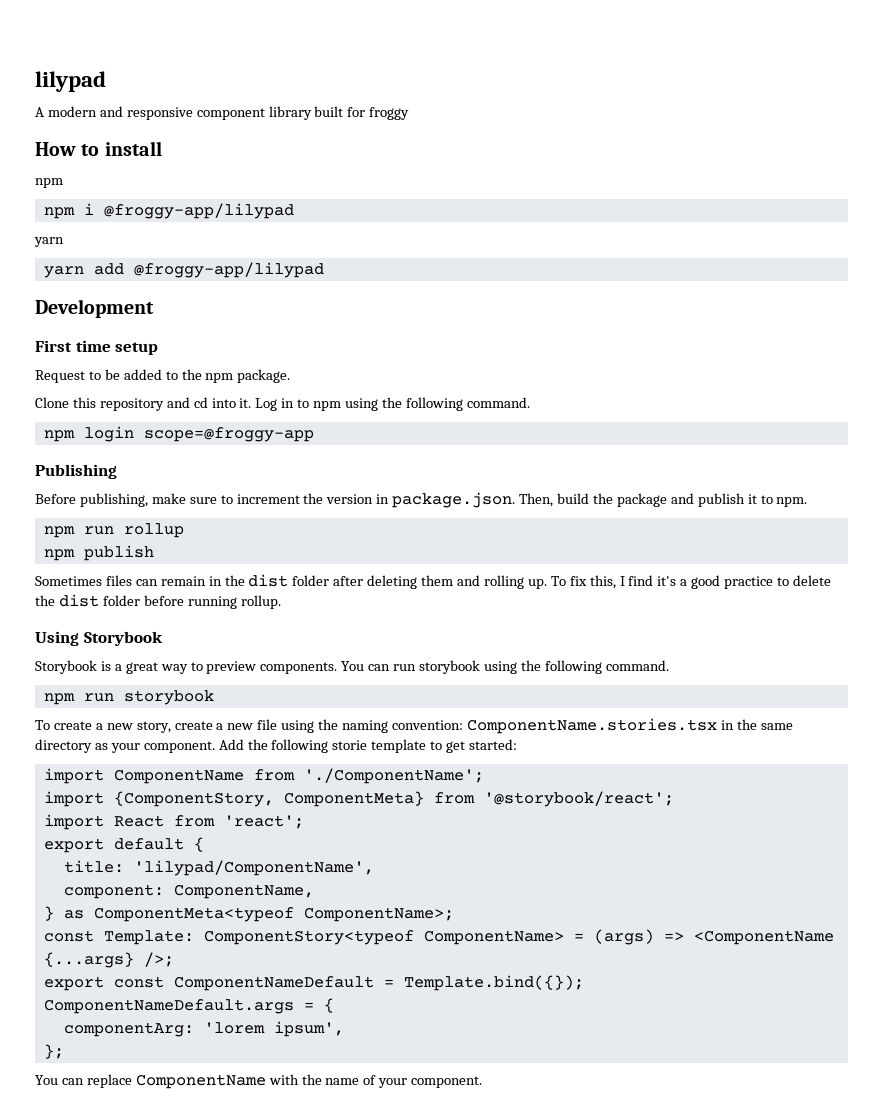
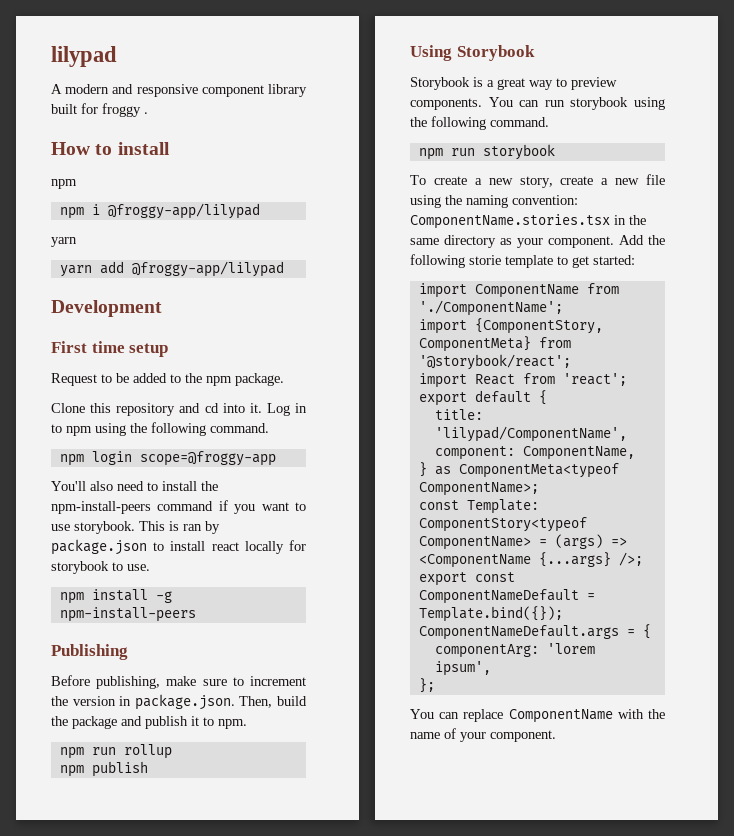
- A modern and responsive component library built for froggy
+ A modern and responsive component library built for froggy .
+ You'll also need to install the npm-install-peers command if you want to use storybook. This is ran by package.json to install react locally for storybook to use.
+ npm install -g npm-install-peers
- Sometimes files can remain in the dist folder after deleting them and rolling up. To fix this, I find it's a good practice to delete the dist folder before running rollup.

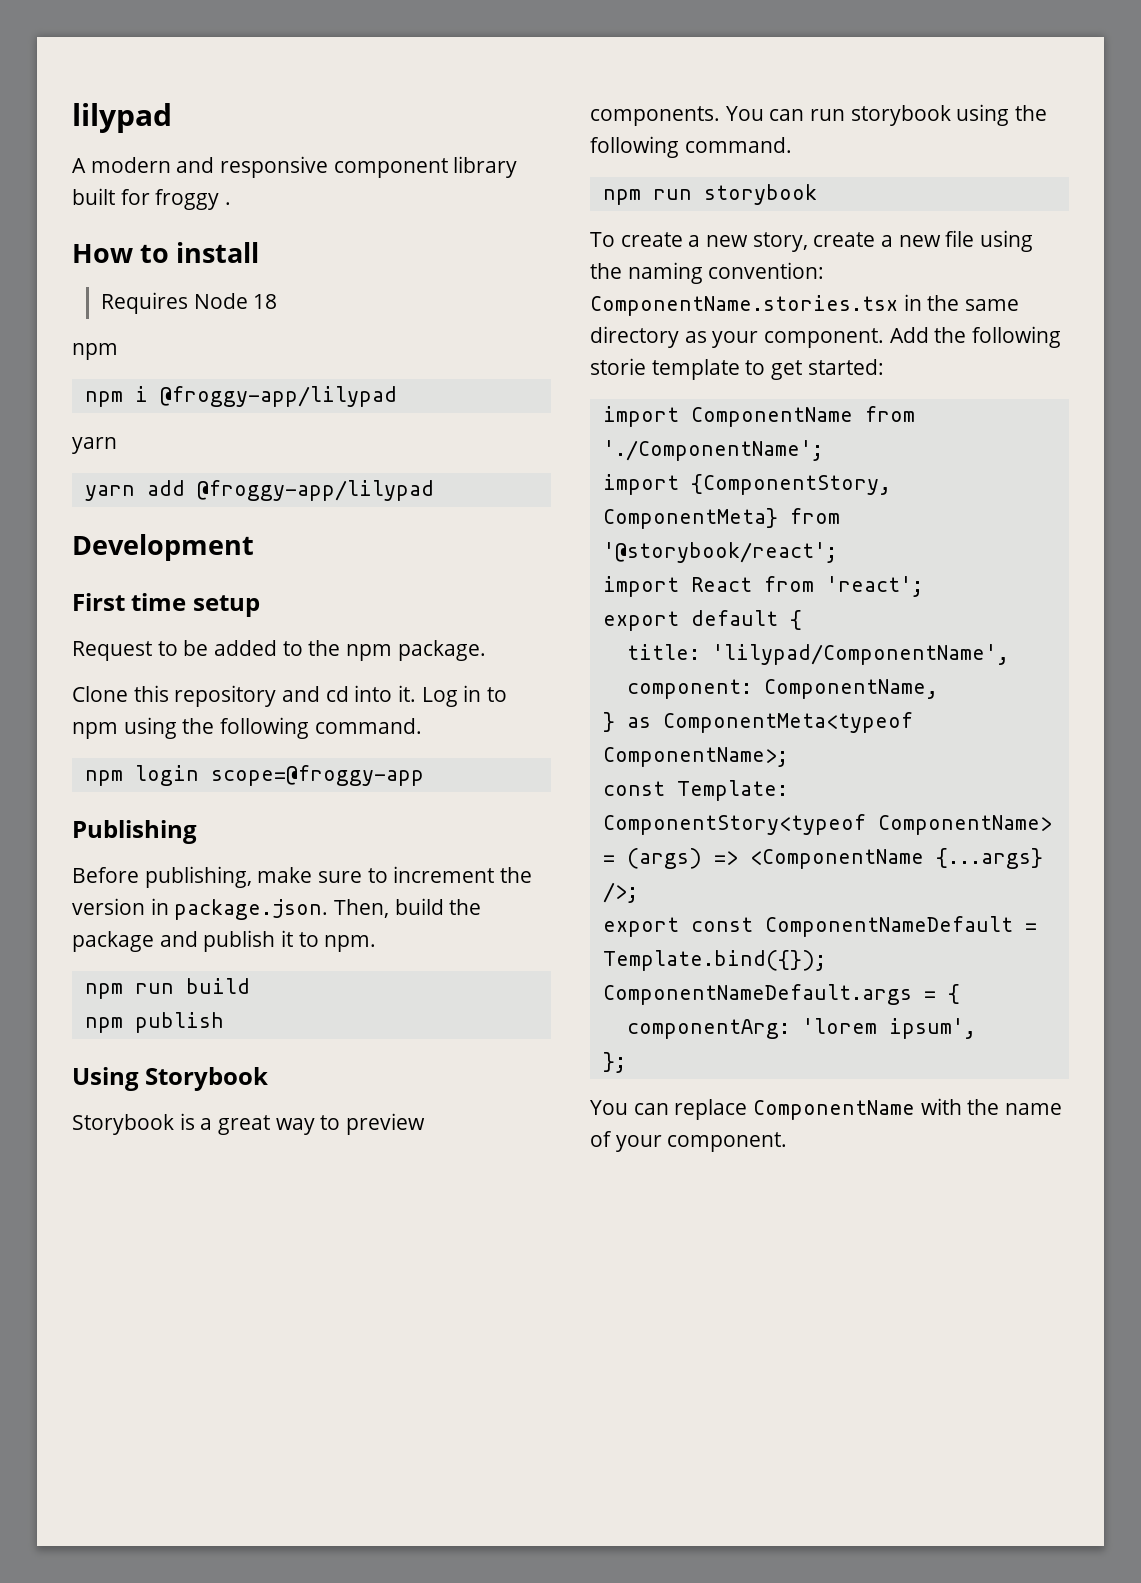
+ Requires Node 18
- You'll also need to install the npm-install-peers command if you want to use storybook. This is ran by package.json to install react locally for storybook to use.
- npm install -g npm-install-peers
- npm run rollup
+ npm run build

